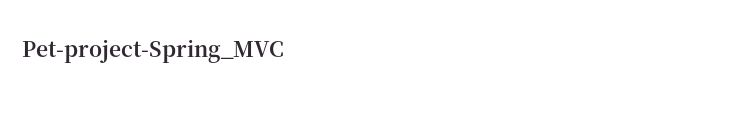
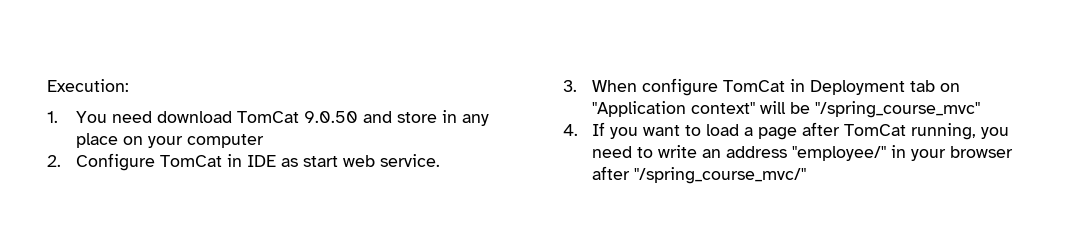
- Pet-project-Spring_MVC
+ Execution:
+ 1. You need download TomCat 9.0.50 and store in any place on your computer
+ 2. Configure TomCat in IDE as start web service.
+ 3. When configure TomCat in Deployment tab on "Application context" will be "/spring_course_mvc"
+ 4. If you want to load a page after TomCat running, you need to write an address "employee/" in your browser after "/spring_course_mvc/"

